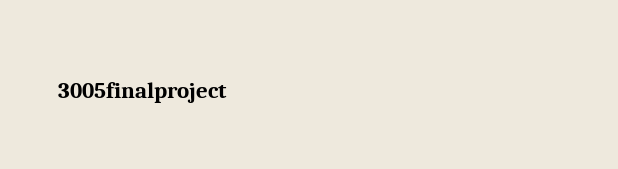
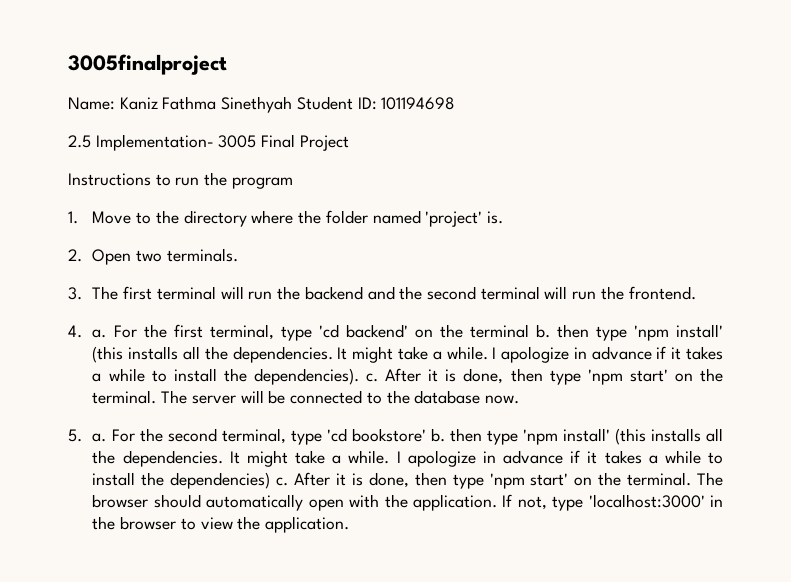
+ Name: Kaniz Fathma Sinethyah Student ID: 101194698
+ 2.5 Implementation- 3005 Final Project
+ Instructions to run the program
+ 1. Move to the directory where the folder named 'project' is.
+ 2. Open two terminals.
+ 3. The first terminal will run the backend and the second terminal will run the frontend.
+ 4. a. For the first terminal, type 'cd backend' on the terminal b. then type 'npm install' (this installs all the dependencies. It might take a while. I apologize in advance if it takes a while to install the dependencies). c. After it is done, then type 'npm start' on the terminal. The server will be connected to the database now.
+ 5. a. For the second terminal, type 'cd bookstore' b. then type 'npm install' (this installs all the dependencies. It might take a while. I apologize in advance if it takes a while to install the dependencies) c. After it is done, then type 'npm start' on the terminal. The browser should automatically open with the application. If not, type 'localhost:3000' in the browser to view the application.

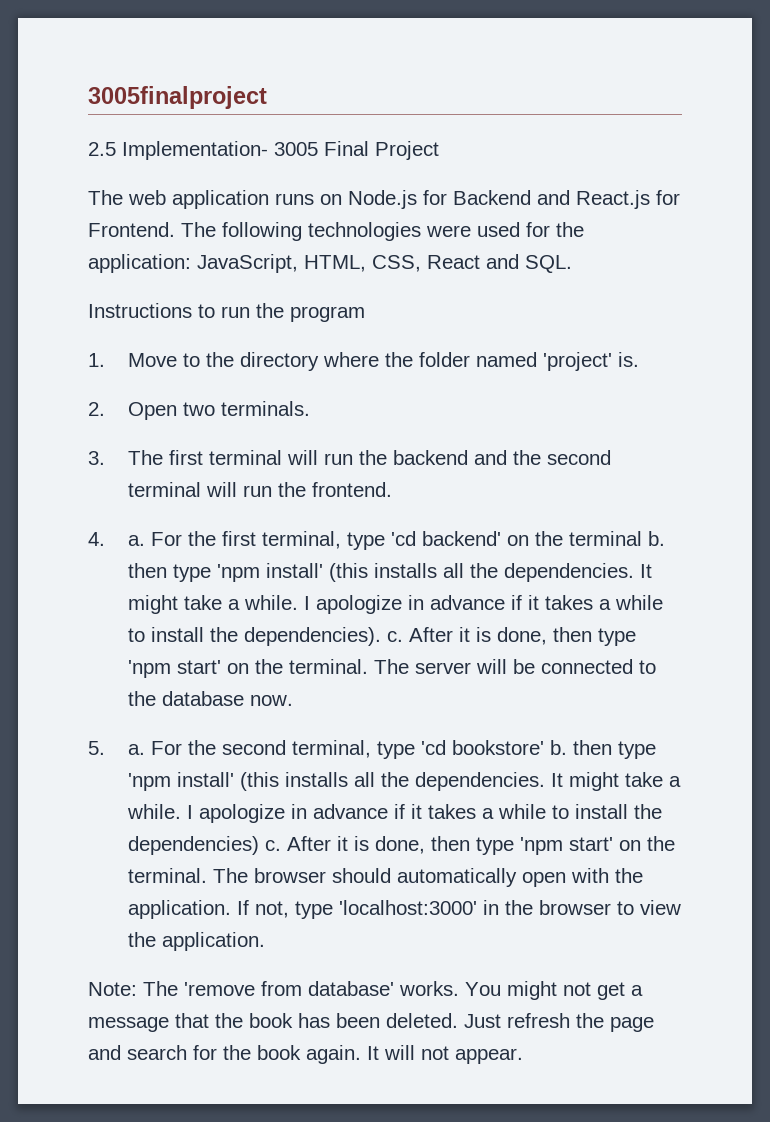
- Name: Kaniz Fathma Sinethyah Student ID: 101194698
+ The web application runs on Node.js for Backend and React.js for Frontend. The following technologies were used for the application: JavaScript, HTML, CSS, React and SQL.
+ Note: The 'remove from database' works. You might not get a message that the book has been deleted. Just refresh the page and search for the book again. It will not appear.

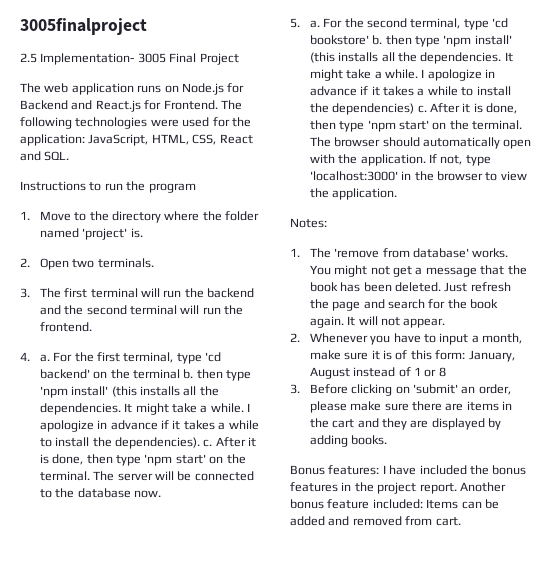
- Note: The 'remove from database' works.
+ Notes:
+ 1. The 'remove from database' works.
+ 2. Whenever you have to input a month, make sure it is of this form: January, August instead of 1 or 8
+ 3. Before clicking on 'submit' an order, please make sure there are items in the cart and they are displayed by adding books.
+ Bonus features: I have included the bonus features in the project report. Another bonus feature included: Items can be added and removed from cart.

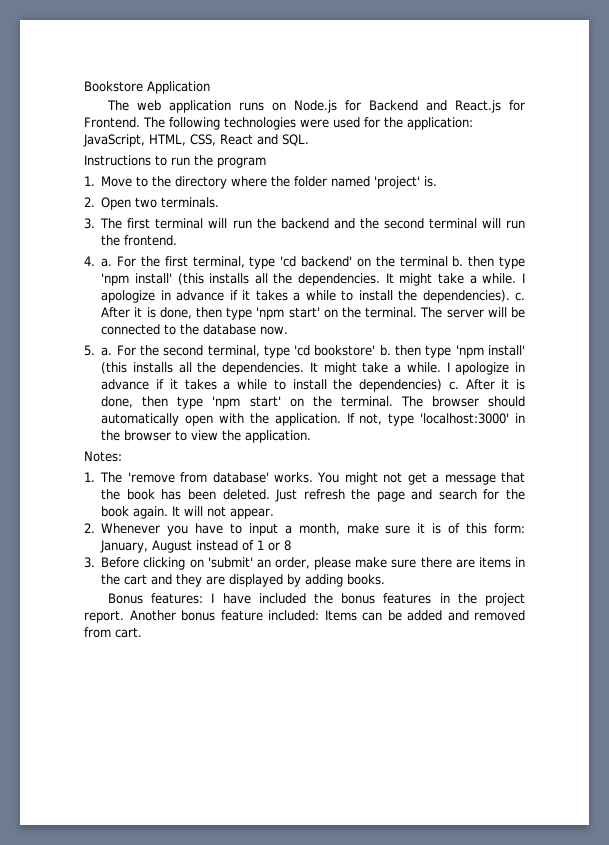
- 3005finalproject
- 2.5 Implementation- 3005 Final Project
+ Bookstore Application

